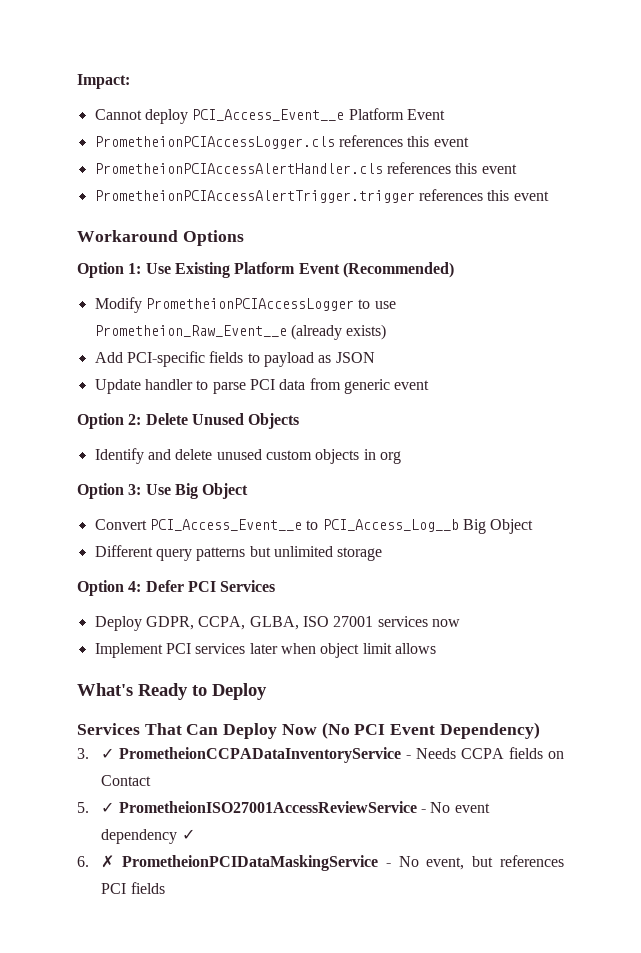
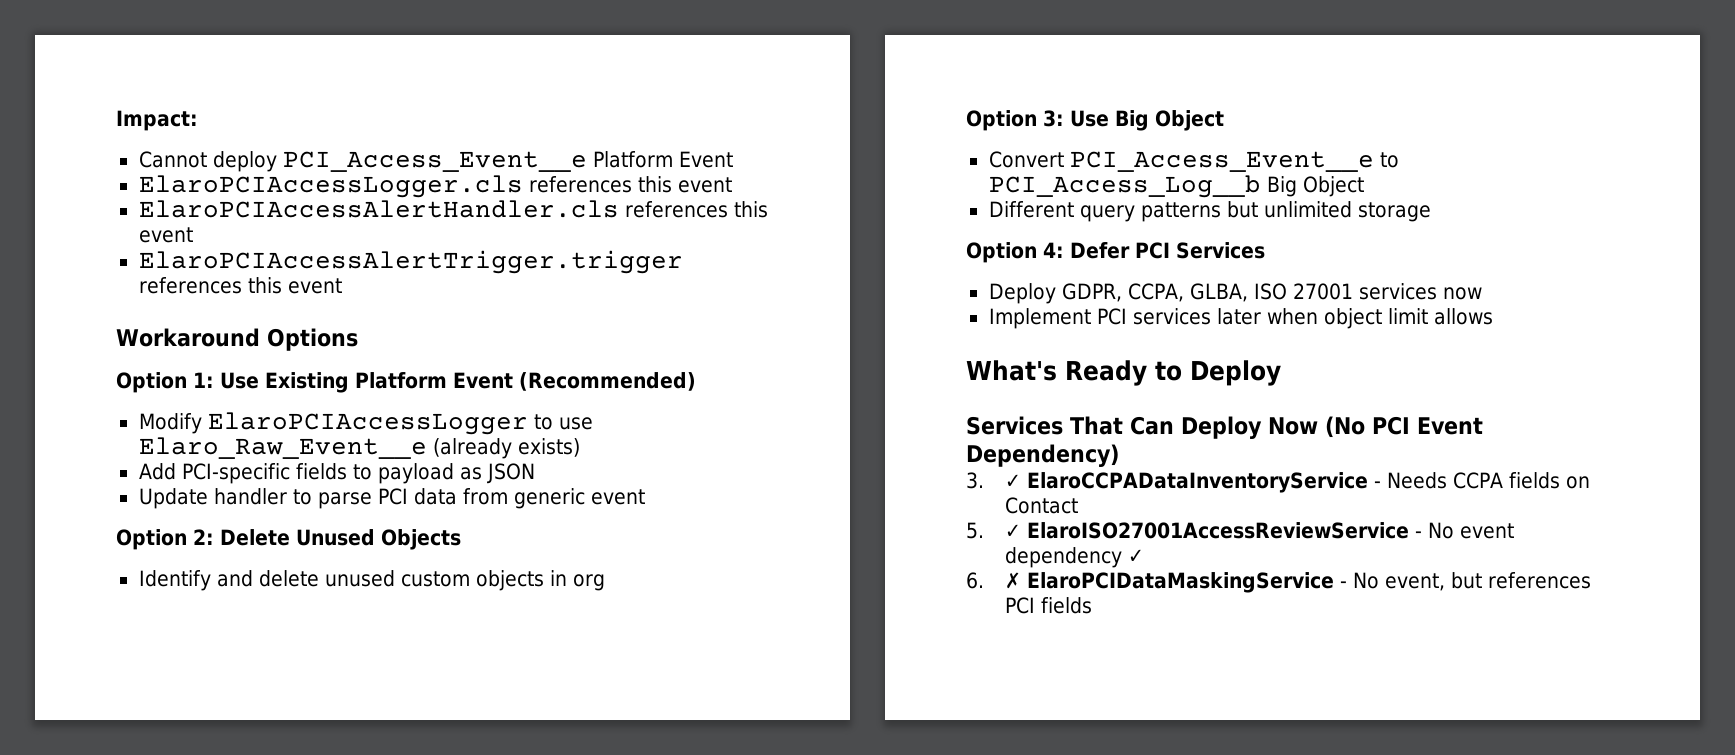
- PrometheionPCIAccessLogger.cls references this event
- PrometheionPCIAccessAlertHandler.cls references this event
- PrometheionPCIAccessAlertTrigger.trigger references this event
+ ElaroPCIAccessLogger.cls references this event
+ ElaroPCIAccessAlertHandler.cls references this event
+ ElaroPCIAccessAlertTrigger.trigger references this event
- Modify PrometheionPCIAccessLogger to use Prometheion_Raw_Event__e (already exists)
+ Modify ElaroPCIAccessLogger to use Elaro_Raw_Event__e (already exists)
- 3. ✓ PrometheionCCPADataInventoryService - Needs CCPA fields on Contact
+ 3. ✓ ElaroCCPADataInventoryService - Needs CCPA fields on Contact
- 5. ✓ PrometheionISO27001AccessReviewService - No event dependency ✓
+ 5. ✓ ElaroISO27001AccessReviewService - No event dependency ✓
- 6. ✗ PrometheionPCIDataMaskingService - No event, but references PCI fields
+ 6. ✗ ElaroPCIDataMaskingService - No event, but references PCI fields

